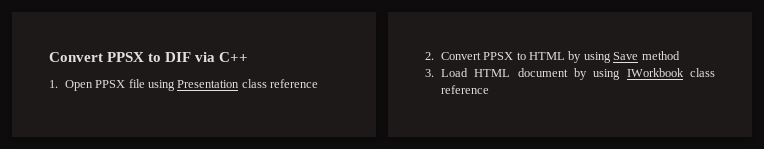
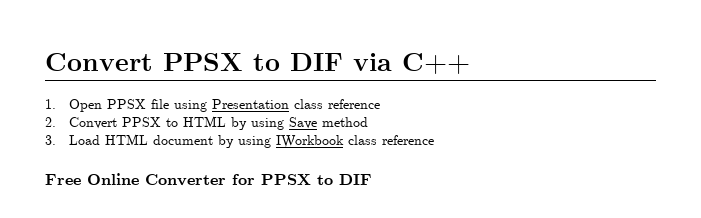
+ Free Online Converter for PPSX to DIF

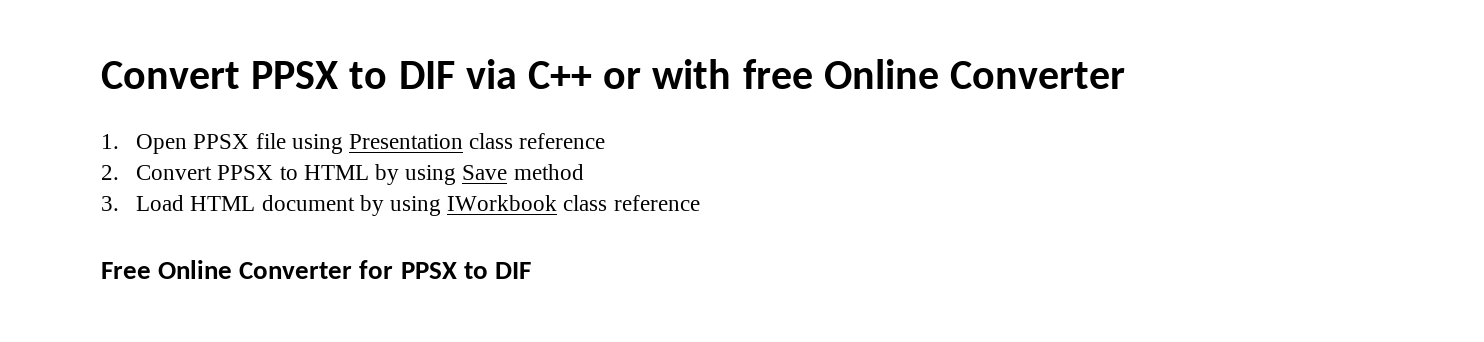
- Convert PPSX to DIF via C++
+ Convert PPSX to DIF via C++ or with free Online Converter

